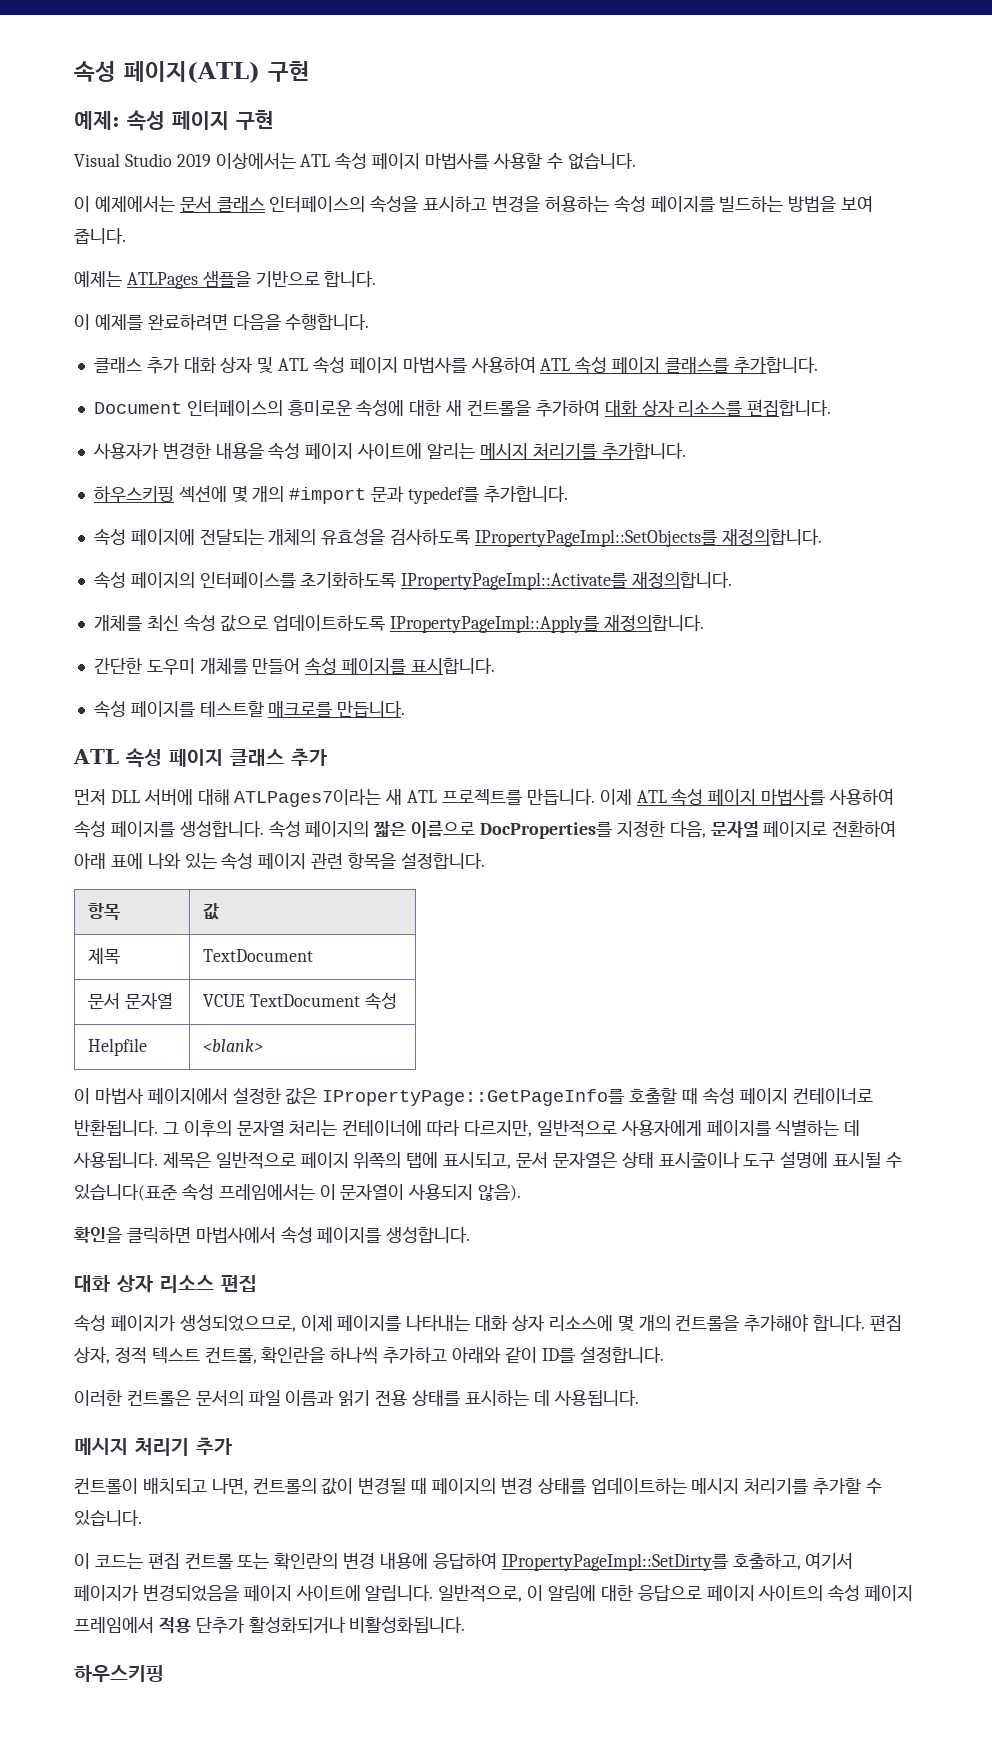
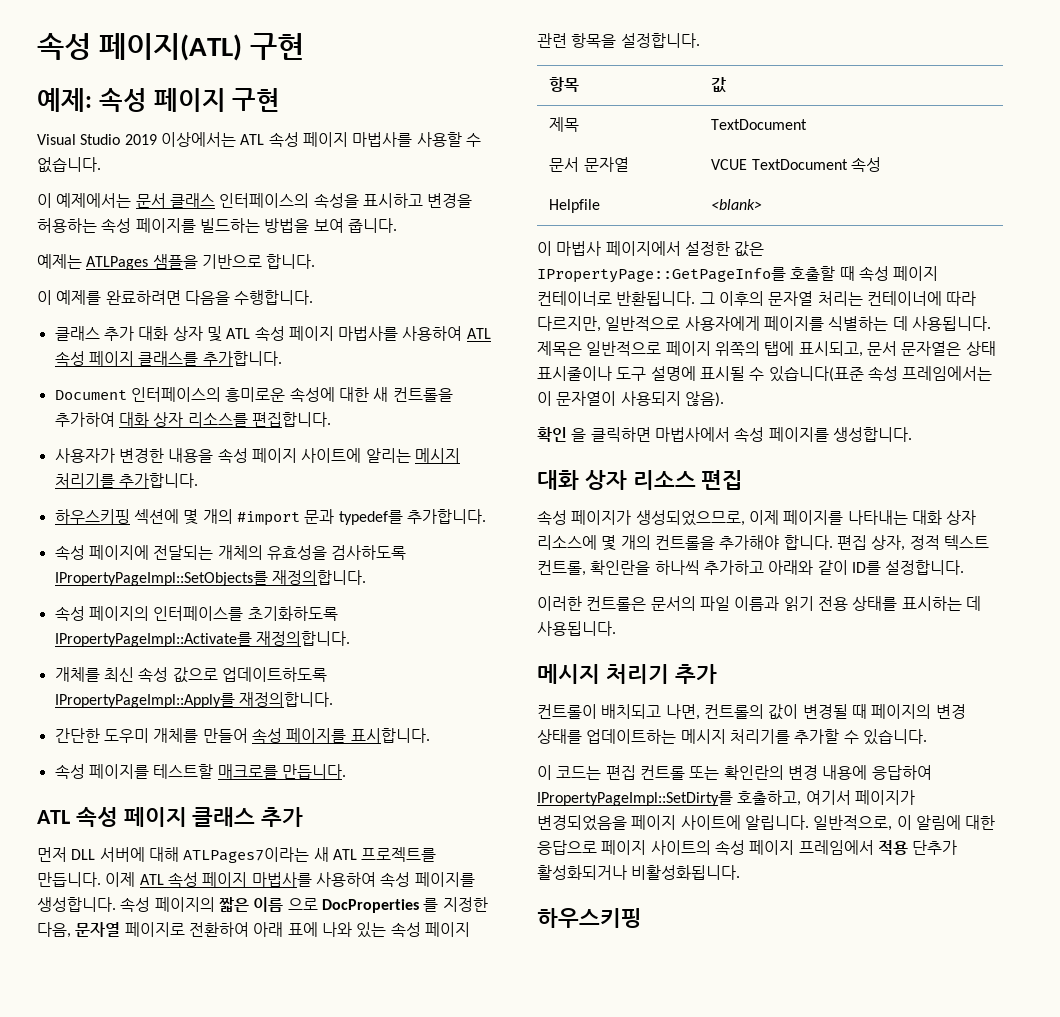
- 속성 페이지의 짧은 이름으로 DocProperties를 지정한 다음, 문자열 페이지로 전환하여 아래 표에 나와 있는 속성 페이지 관련 항목을 설정합니다.
+ 속성 페이지의 짧은 이름 으로 DocProperties 를 지정한 다음, 문자열 페이지로 전환하여 아래 표에 나와 있는 속성 페이지 관련 항목을 설정합니다.
- 확인을 클릭하면 마법사에서 속성 페이지를 생성합니다.
+ 확인 을 클릭하면 마법사에서 속성 페이지를 생성합니다.

